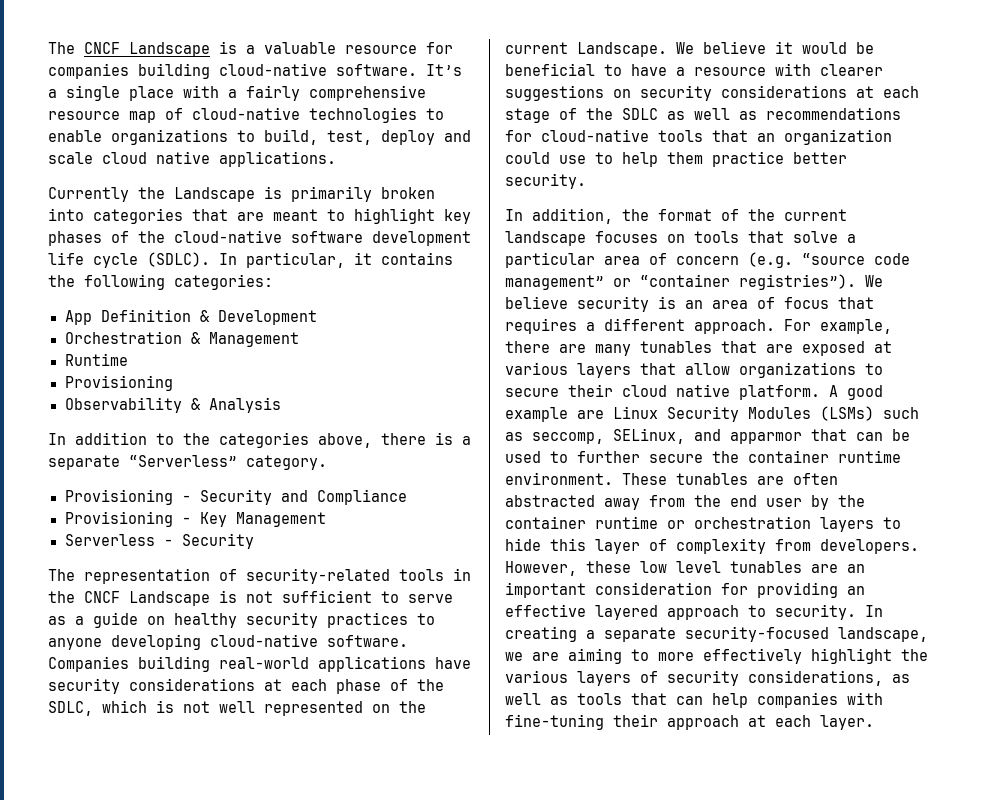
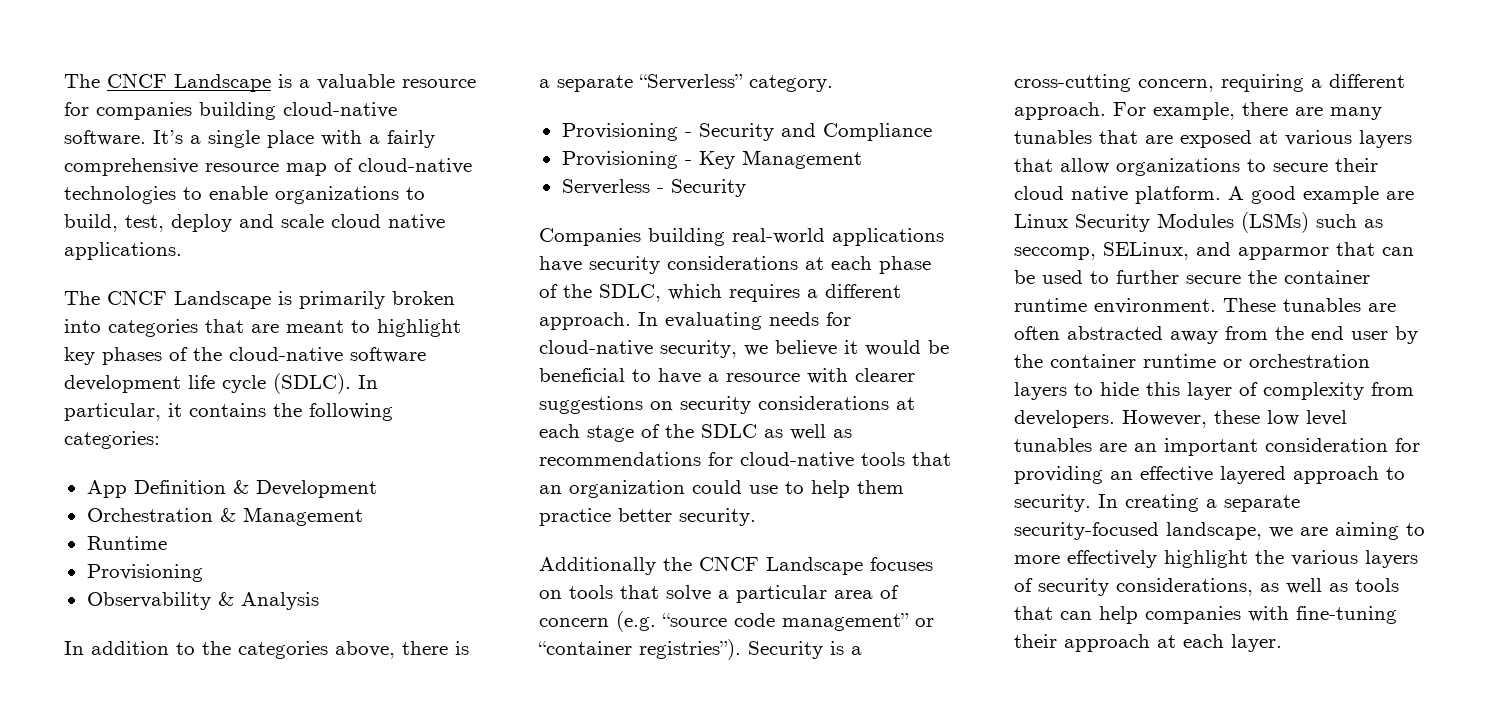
- Currently the Landscape is primarily broken into categories that are meant to highlight key phases of the cloud-native software development life cycle (SDLC).
+ The CNCF Landscape is primarily broken into categories that are meant to highlight key phases of the cloud-native software development life cycle (SDLC).
- The representation of security-related tools in the CNCF Landscape is not sufficient to serve as a guide on healthy security practices to anyone developing cloud-native software. Companies building real-world applications have security considerations at each phase of the SDLC, which is not well represented on the current Landscape. We believe it would be beneficial to have a resource with clearer suggestions on security considerations at each stage of the SDLC as well as recommendations for cloud-native tools that an organization could use to help them practice better security.
+ Companies building real-world applications have security considerations at each phase of the SDLC, which requires a different approach. In evaluating needs for cloud-native security, we believe it would be beneficial to have a resource with clearer suggestions on security considerations at each stage of the SDLC as well as recommendations for cloud-native tools that an organization could use to help them practice better security.
- In addition, the format of the current landscape focuses on tools that solve a particular area of concern (e.g. “source code management” or “container registries”).
+ Additionally the CNCF Landscape focuses on tools that solve a particular area of concern (e.g. “source code management” or “container registries”).
- We believe security is an area of focus that requires a different approach.
+ Security is a cross-cutting concern, requiring a different approach.

